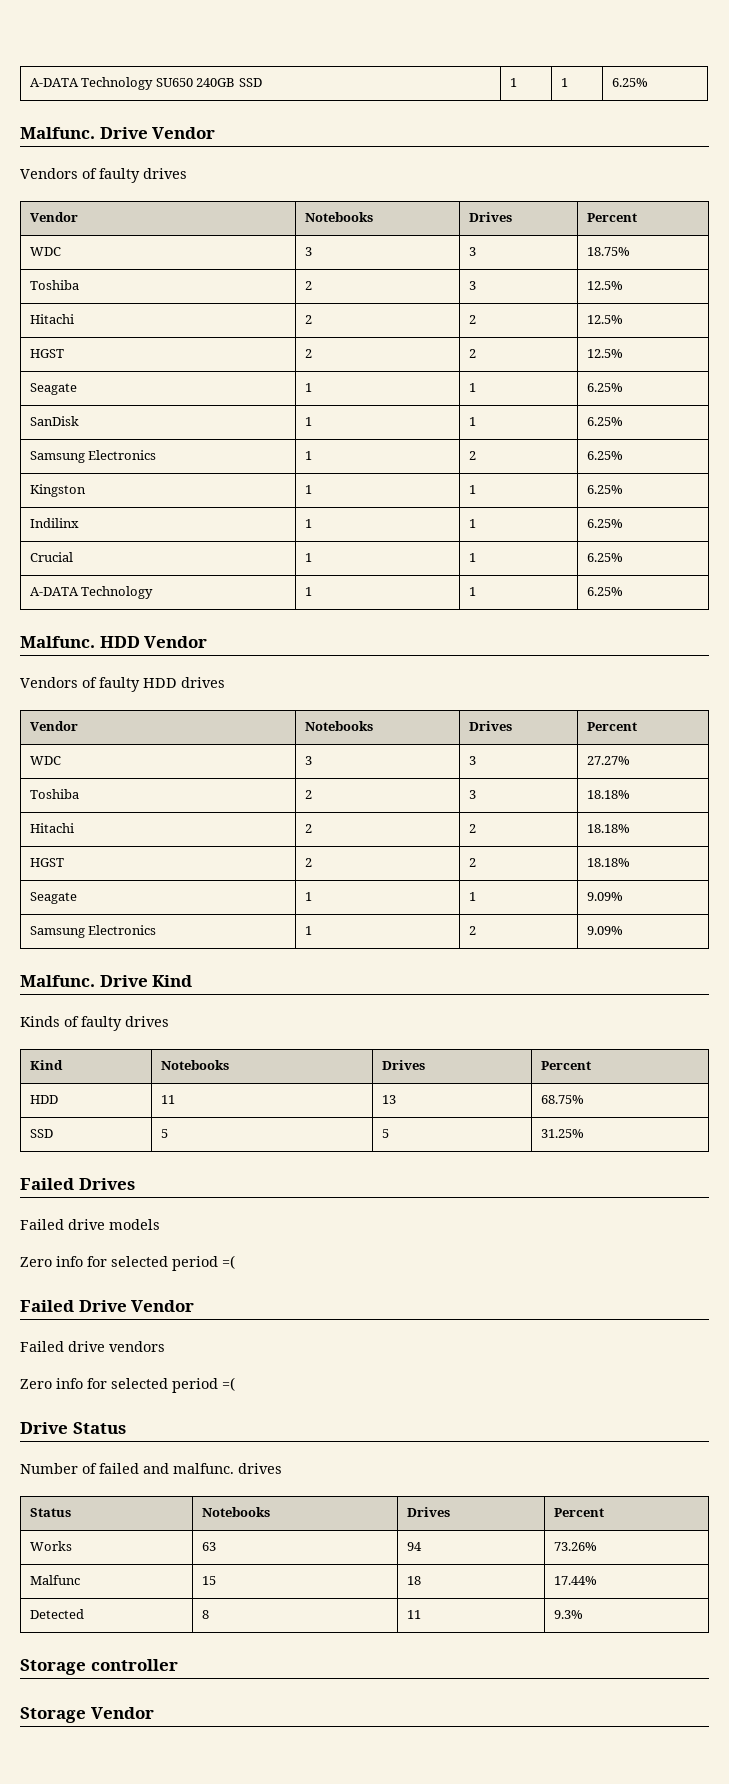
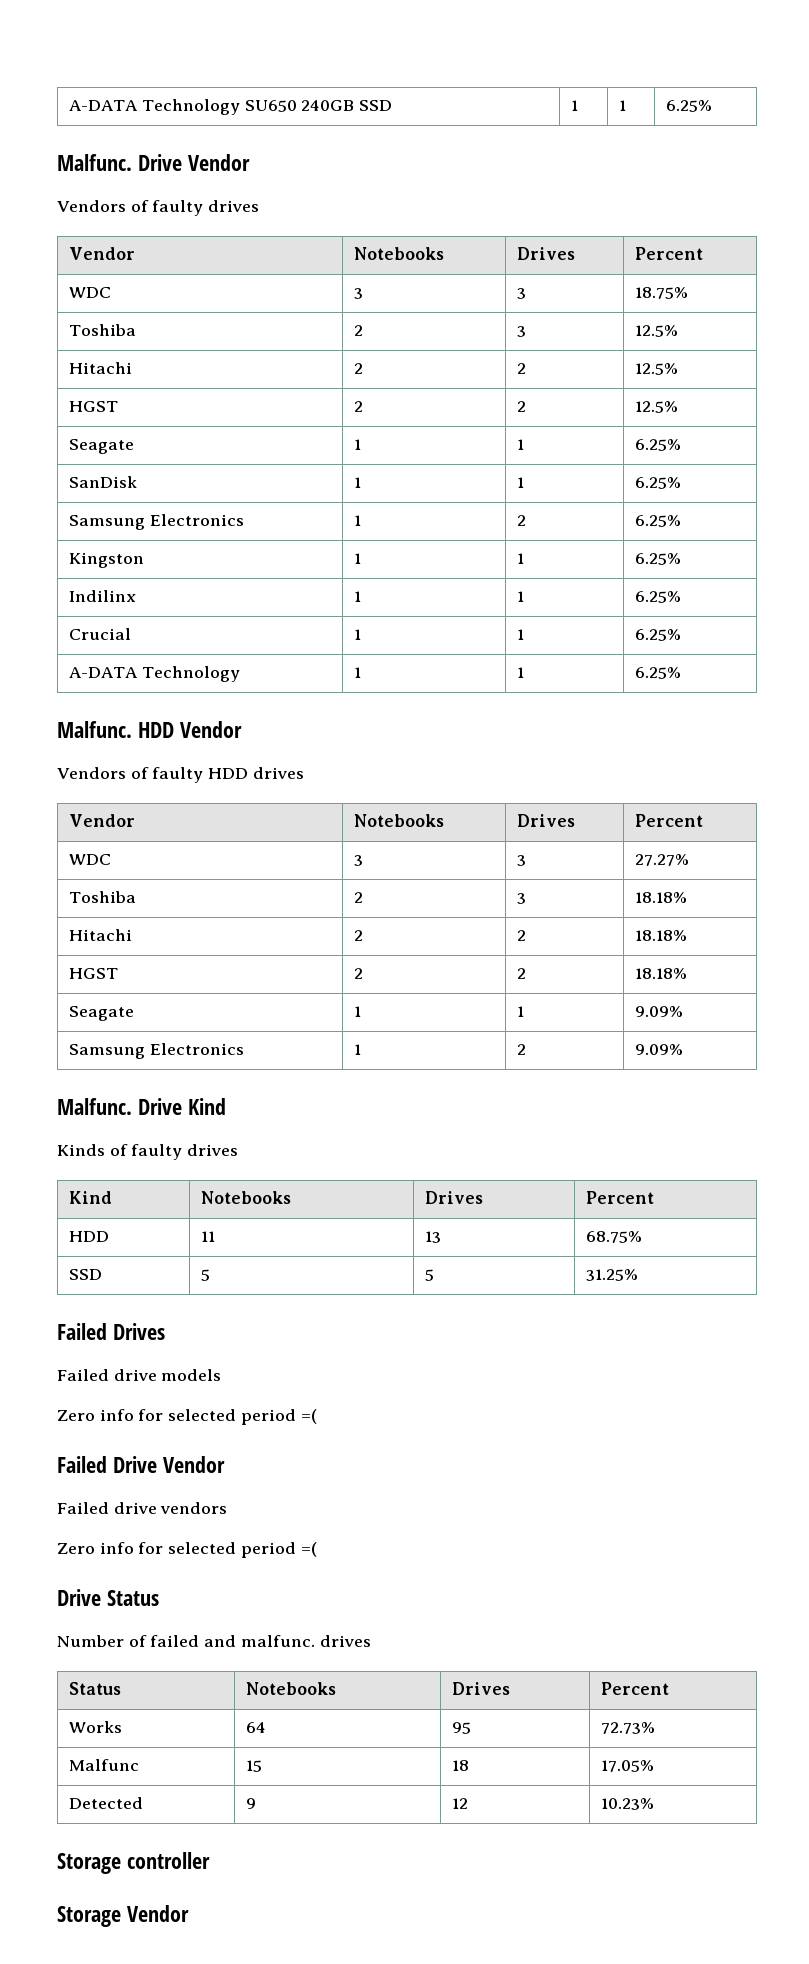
- Works | 63 | 94 | 73.26%
+ Works | 64 | 95 | 72.73%
- Malfunc | 15 | 18 | 17.44%
+ Malfunc | 15 | 18 | 17.05%
- Detected | 8 | 11 | 9.3%
+ Detected | 9 | 12 | 10.23%

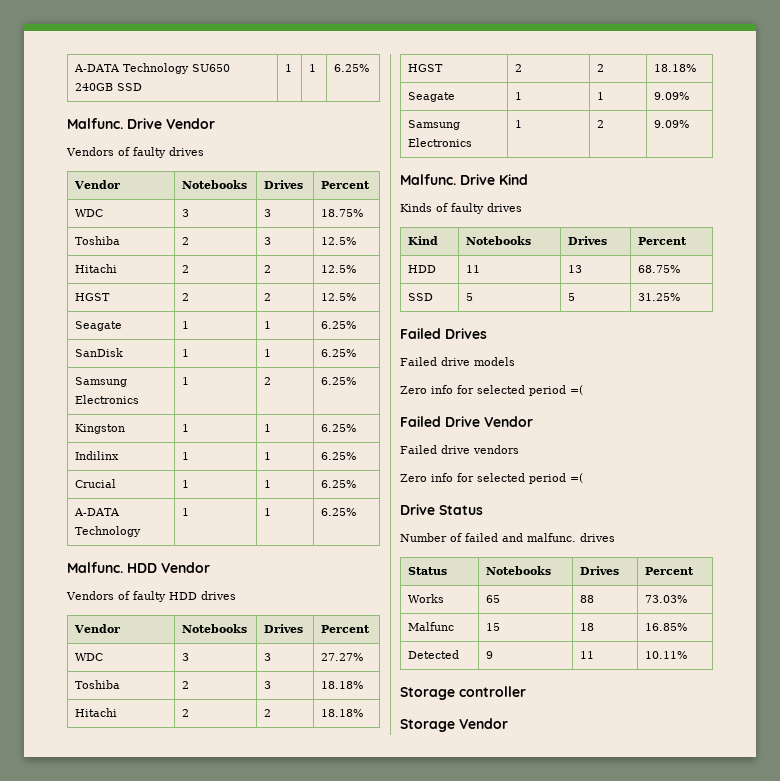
- Works | 64 | 95 | 72.73%
+ Works | 65 | 88 | 73.03%
- Malfunc | 15 | 18 | 17.05%
+ Malfunc | 15 | 18 | 16.85%
- Detected | 9 | 12 | 10.23%
+ Detected | 9 | 11 | 10.11%

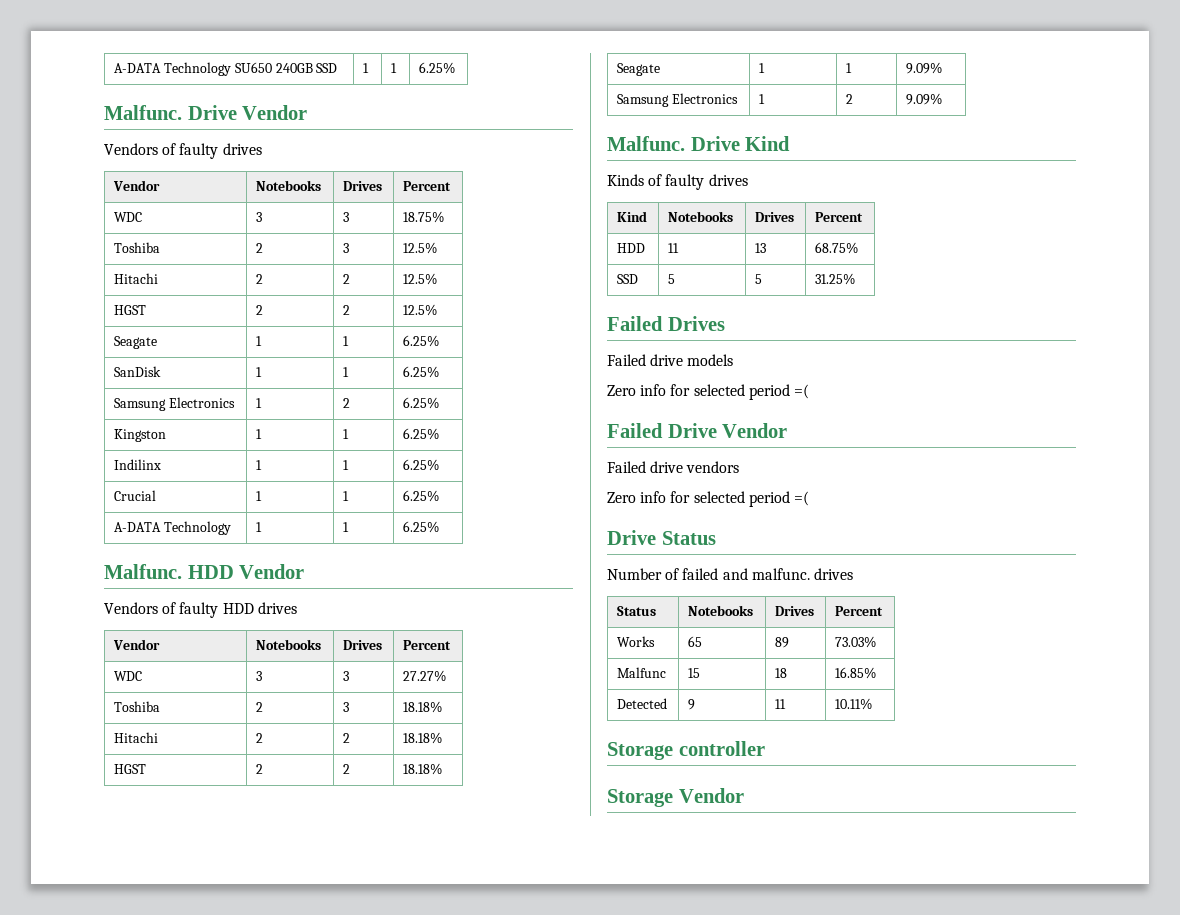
- Works | 65 | 88 | 73.03%
+ Works | 65 | 89 | 73.03%

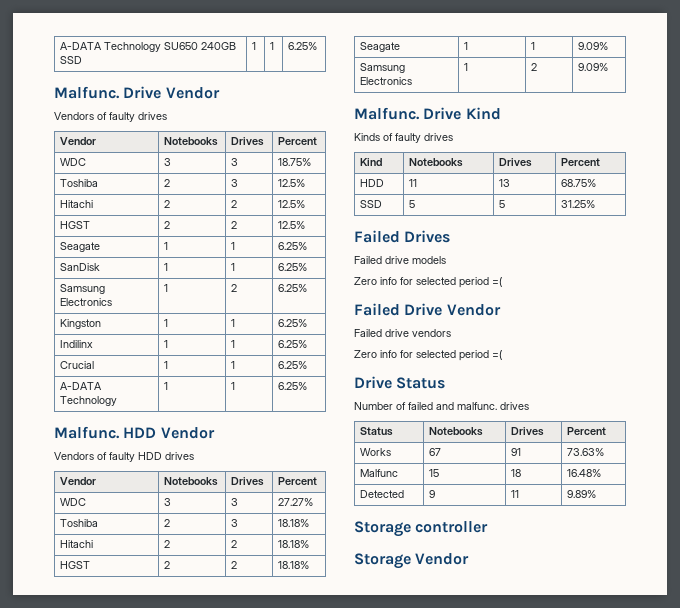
- Works | 65 | 89 | 73.03%
+ Works | 67 | 91 | 73.63%
- Malfunc | 15 | 18 | 16.85%
+ Malfunc | 15 | 18 | 16.48%
- Detected | 9 | 11 | 10.11%
+ Detected | 9 | 11 | 9.89%

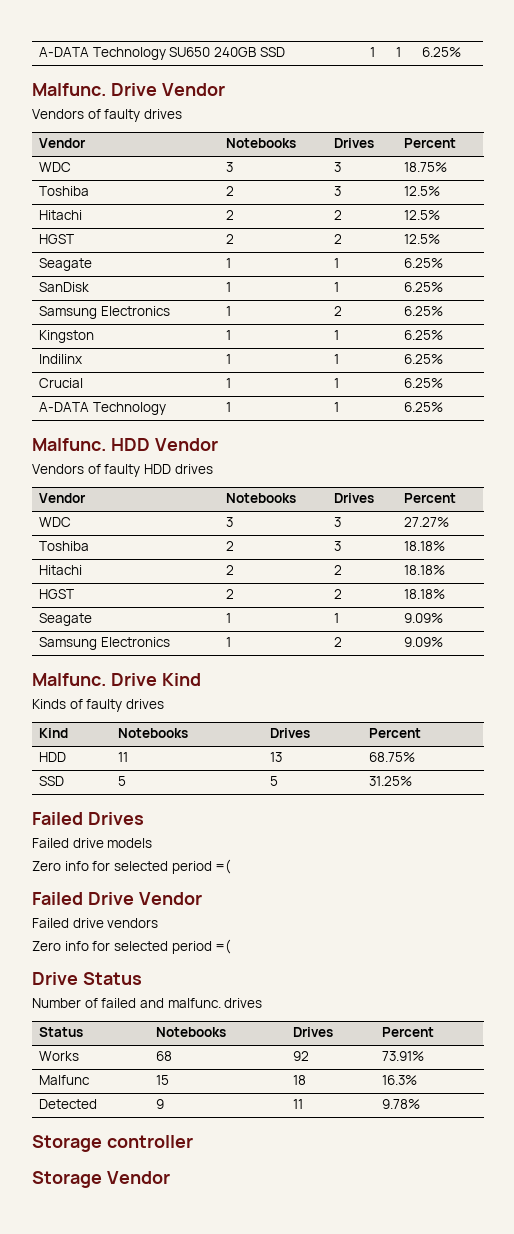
- Works | 67 | 91 | 73.63%
+ Works | 68 | 92 | 73.91%
- Malfunc | 15 | 18 | 16.48%
+ Malfunc | 15 | 18 | 16.3%
- Detected | 9 | 11 | 9.89%
+ Detected | 9 | 11 | 9.78%

